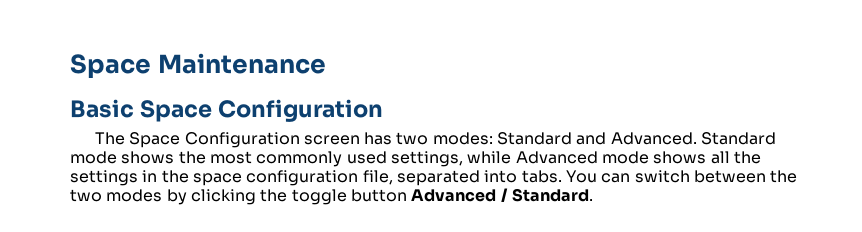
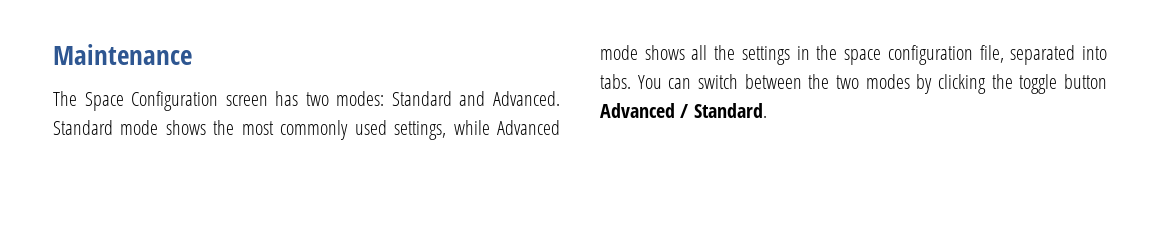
- Space Maintenance
+ Maintenance
- Basic Space Configuration

